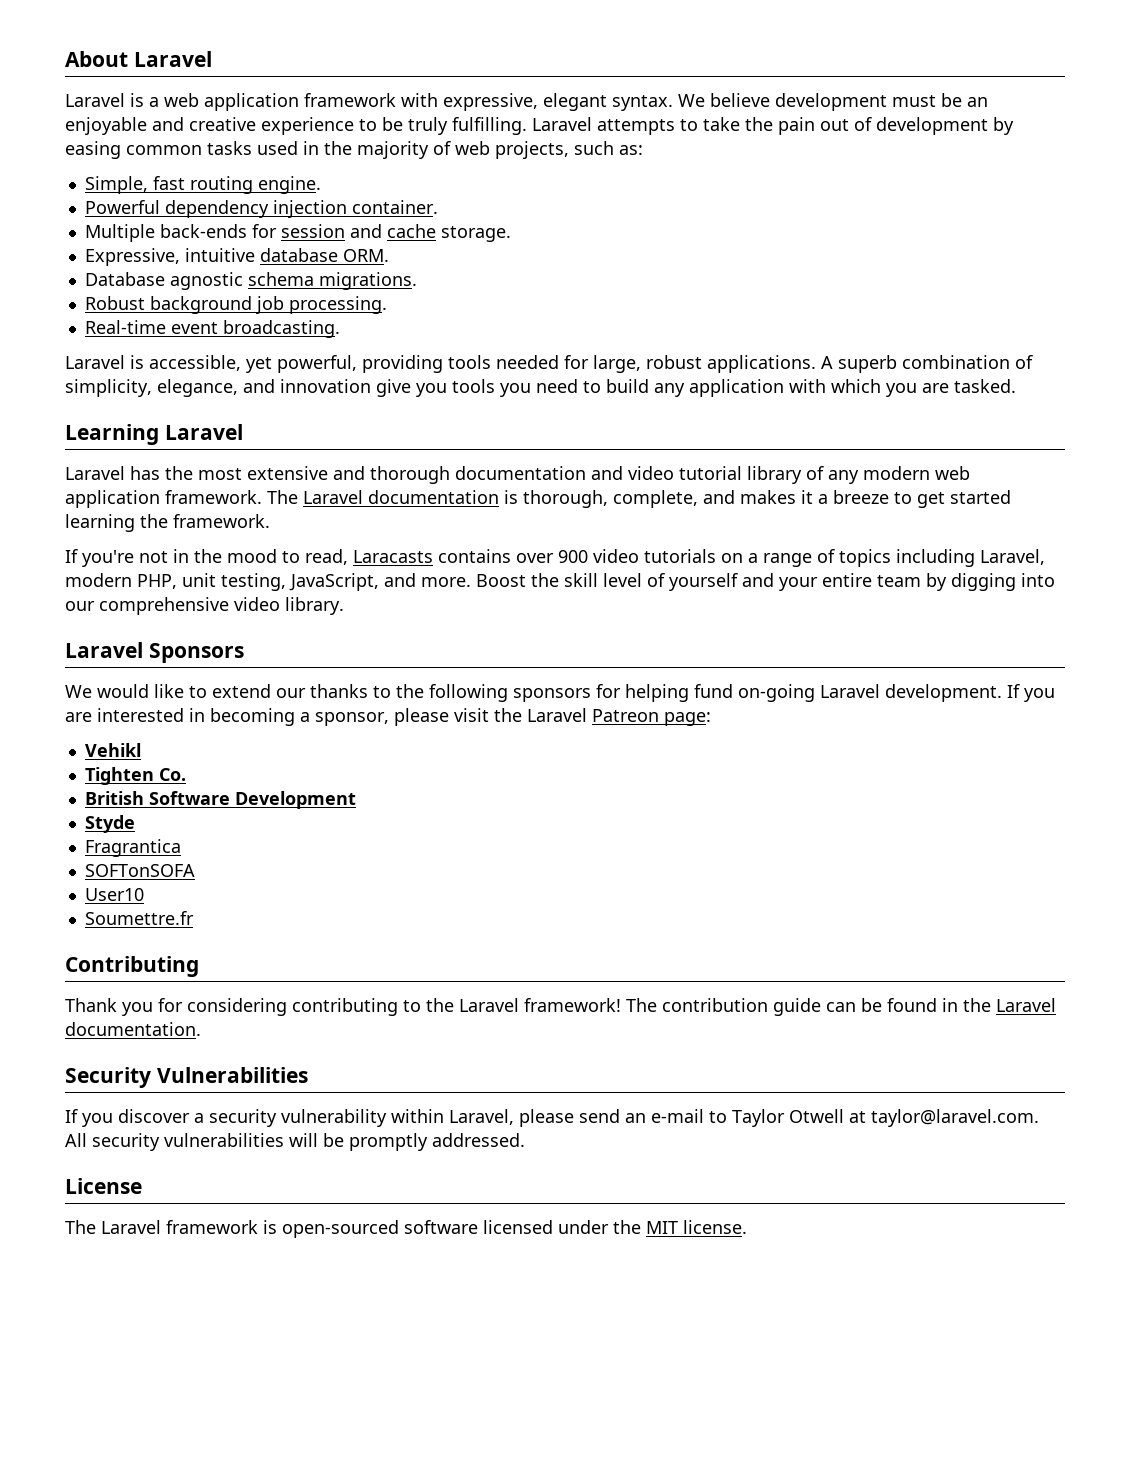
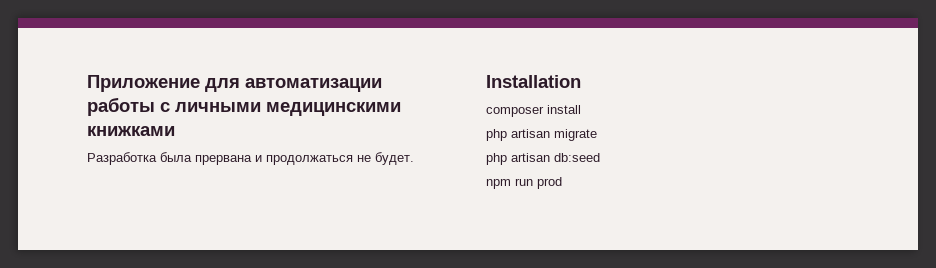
- About Laravel
- Laravel is a web application framework with expressive, elegant syntax. We believe development must be an enjoyable and creative experience to be truly fulfilling. Laravel attempts to take the pain out of development by easing common tasks used in the majority of web projects, such as:
- Simple, fast routing engine.
- Powerful dependency injection container.
- Multiple back-ends for session and cache storage.
- Expressive, intuitive database ORM.
- Database agnostic schema migrations.
- Robust background job processing.
- Real-time event broadcasting.
- Laravel is accessible, yet powerful, providing tools needed for large, robust applications. A superb combination of simplicity, elegance, and innovation give you tools you need to build any application with which you are tasked.
- Learning Laravel
- Laravel has the most extensive and thorough documentation and video tutorial library of any modern web application framework. The Laravel documentation is thorough, complete, and makes it a breeze to get started learning the framework.
- If you're not in the mood to read, Laracasts contains over 900 video tutorials on a range of topics including Laravel, modern PHP, unit testing, JavaScript, and more. Boost the skill level of yourself and your entire team by digging into our comprehensive video library.
- Laravel Sponsors
- We would like to extend our thanks to the following sponsors for helping fund on-going Laravel development. If you are interested in becoming a sponsor, please visit the Laravel Patreon page:
- Vehikl
- Tighten Co.
- British Software Development
- Styde
- Fragrantica
- SOFTonSOFA
- User10
- Soumettre.fr
- Contributing
- Thank you for considering contributing to the Laravel framework! The contribution guide can be found in the Laravel documentation.
- Security Vulnerabilities
- If you discover a security vulnerability within Laravel, please send an e-mail to Taylor Otwell at taylor@laravel.com. All security vulnerabilities will be promptly addressed.
- License
- The Laravel framework is open-sourced software licensed under the MIT license.
+ Приложение для автоматизации работы c личными медицинскими книжками
+ Разработка была прервана и продолжаться не будет.
+ Installation
+ composer install
+ php artisan migrate
+ php artisan db:seed
+ npm run prod

